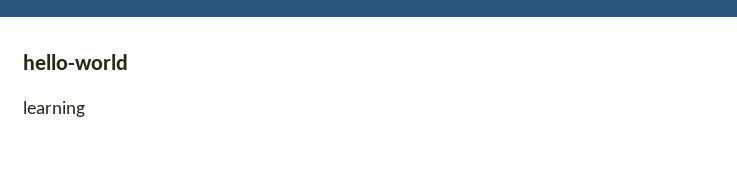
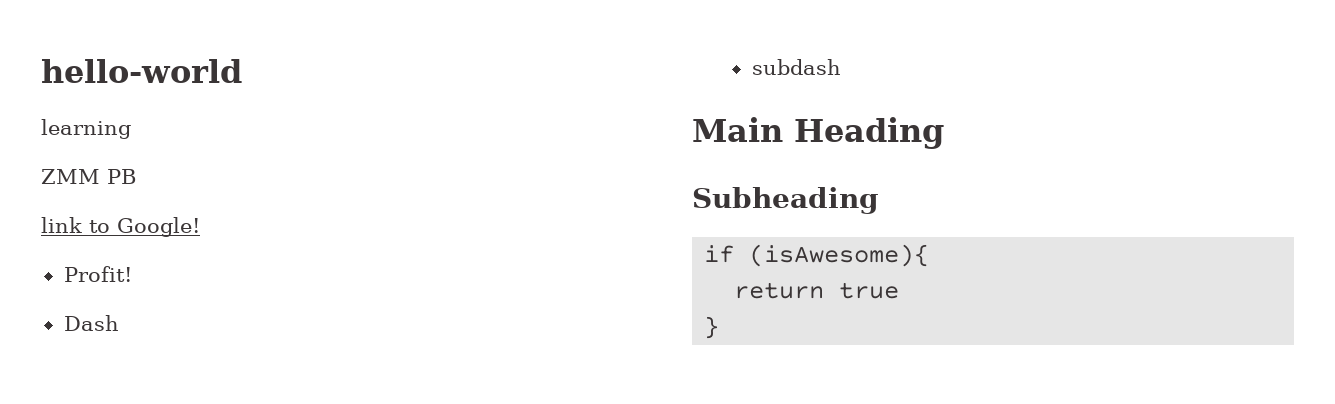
+ ZMM PB
+ link to Google!
+ Profit!
+ Dash
+ subdash
+ Main Heading
+ Subheading
+ if (isAwesome){
+ return true
+ }

